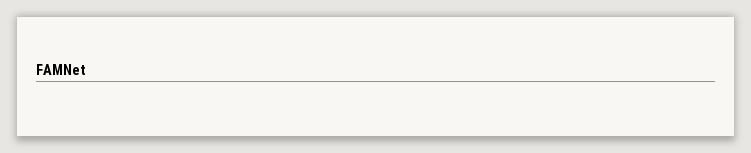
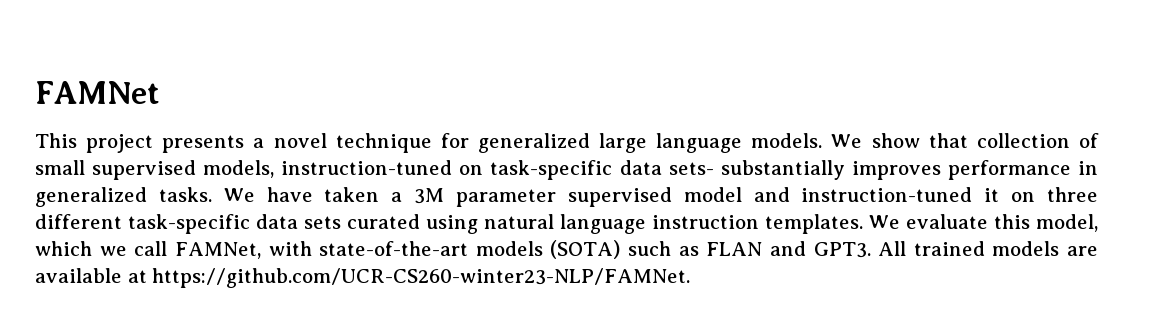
+ This project presents a novel technique for generalized large language models. We show that collection of small supervised models, instruction-tuned on task-specific data sets- substantially improves performance in generalized tasks. We have taken a 3M parameter supervised model and instruction-tuned it on three different task-specific data sets curated using natural language instruction templates. We evaluate this model, which we call FAMNet, with state-of-the-art models (SOTA) such as FLAN and GPT3. All trained models are available at https://github.com/UCR-CS260-winter23-NLP/FAMNet.

